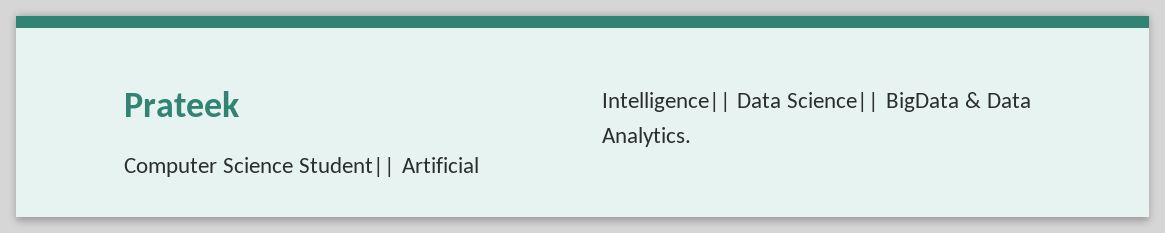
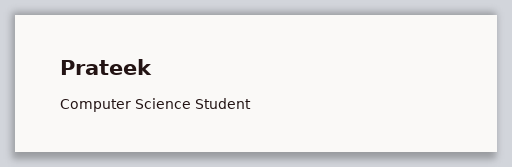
- Computer Science Student|| Artificial Intelligence|| Data Science|| BigData & Data Analytics.
+ Computer Science Student

